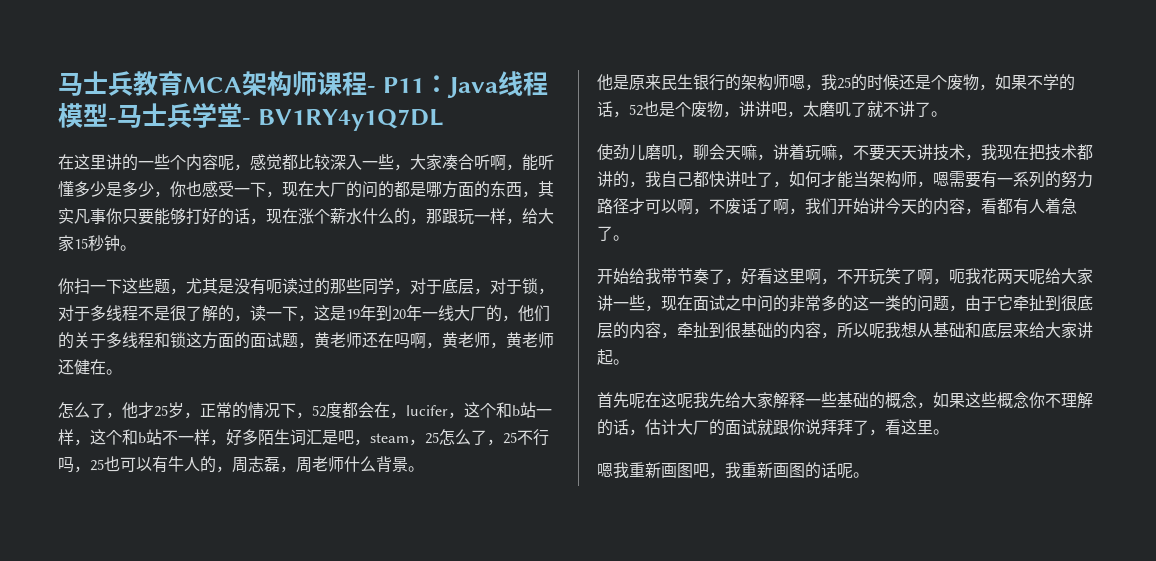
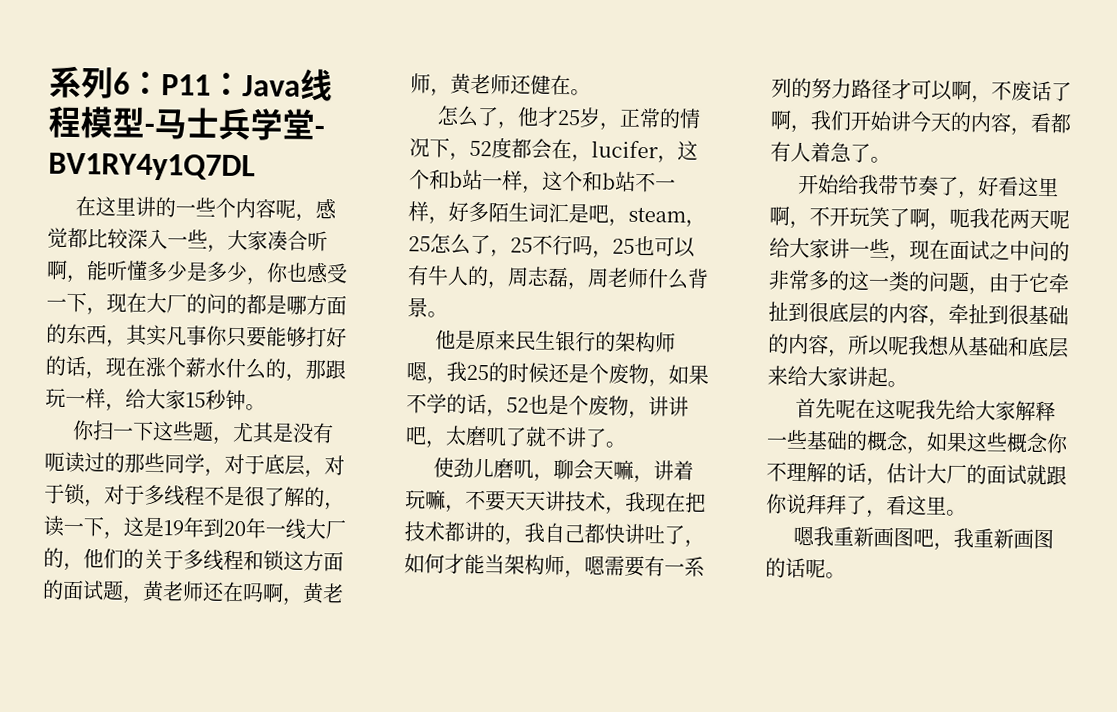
- 马士兵教育MCA架构师课程- P11：Java线程模型-马士兵学堂- BV1RY4y1Q7DL
+ 系列6：P11：Java线程模型-马士兵学堂- BV1RY4y1Q7DL

